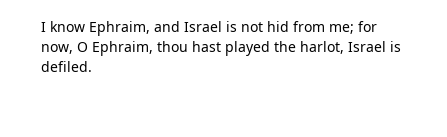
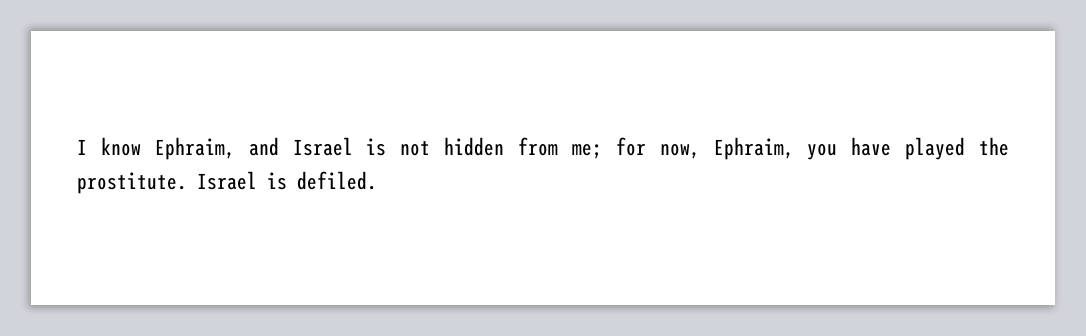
- I know Ephraim, and Israel is not hid from me; for now, O Ephraim, thou hast played the harlot, Israel is defiled.
+ I know Ephraim, and Israel is not hidden from me; for now, Ephraim, you have played the prostitute. Israel is defiled.

